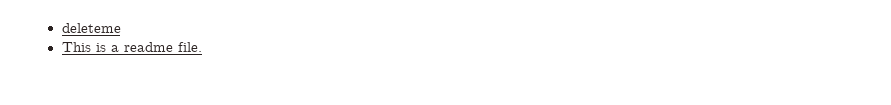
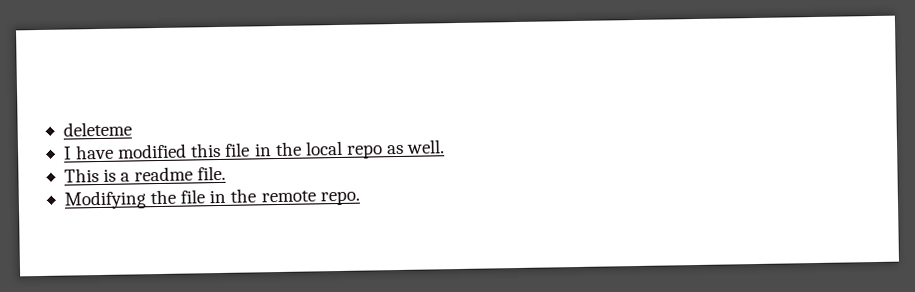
+ I have modified this file in the local repo as well.
+ Modifying the file in the remote repo.

